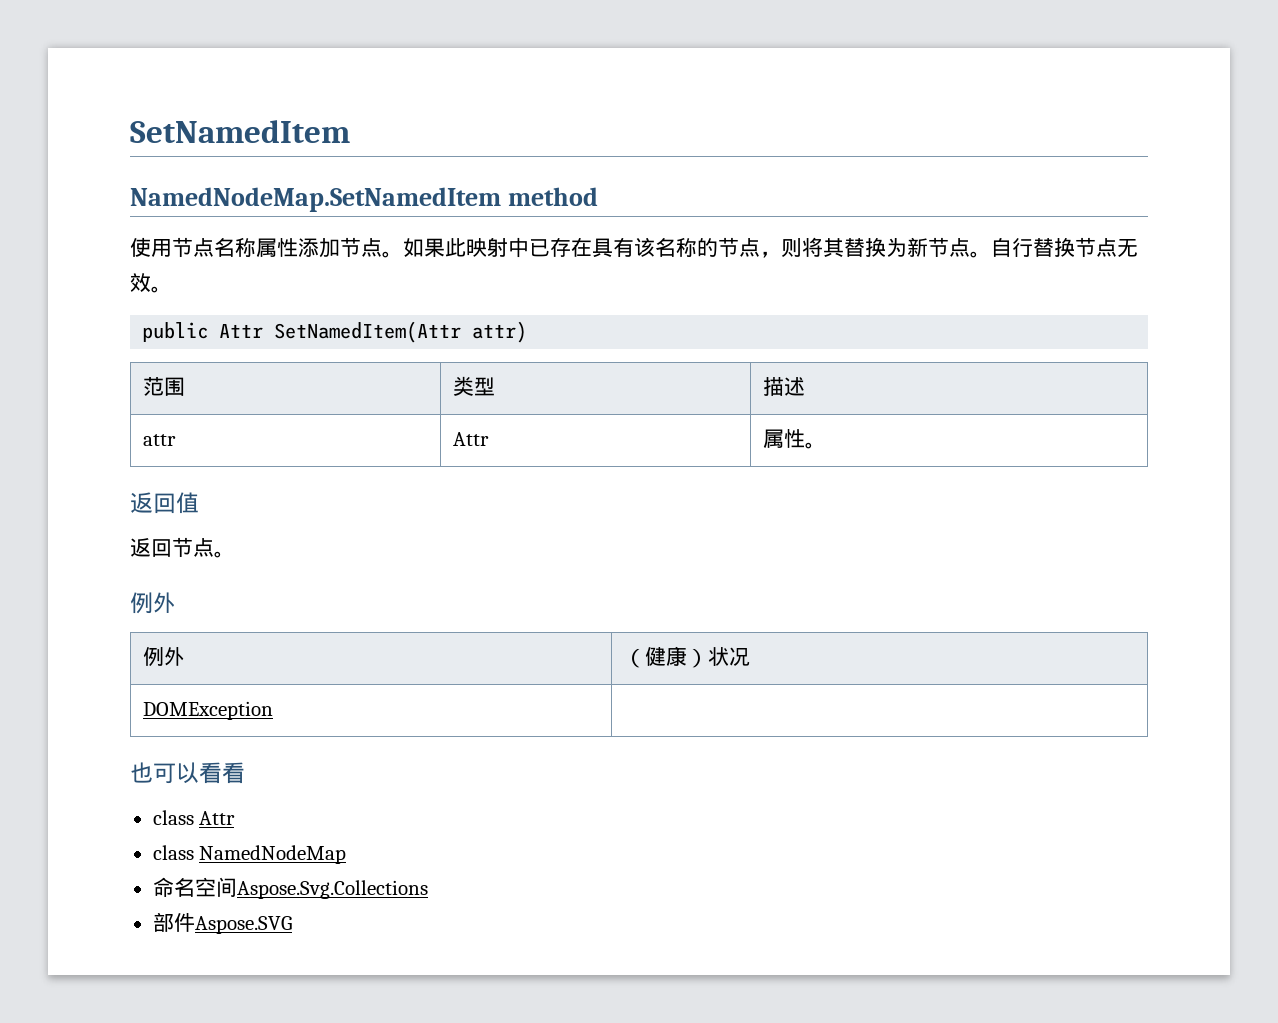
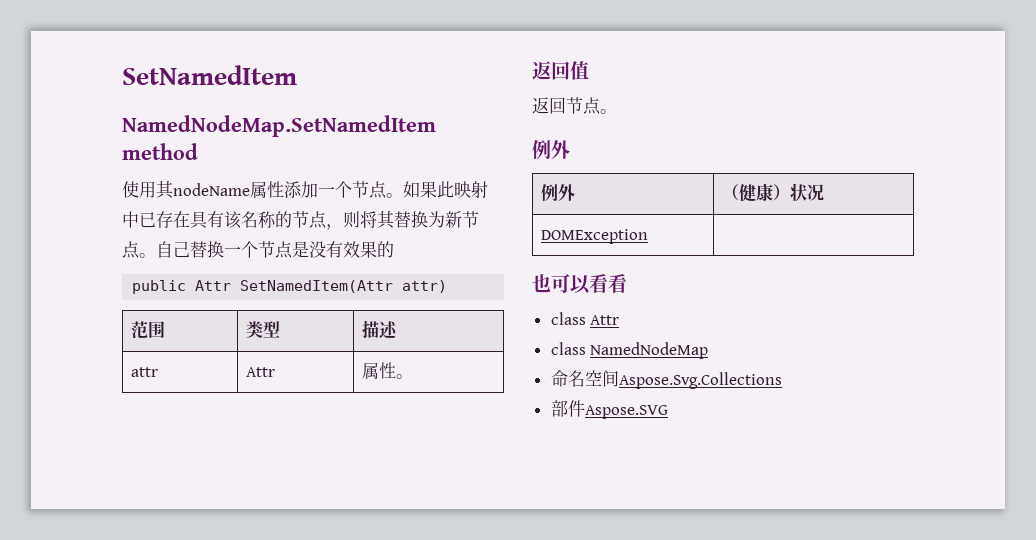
- 使用节点名称属性添加节点。
+ 使用其nodeName属性添加一个节点。
- 自行替换节点无效。
+ 自己替换一个节点是没有效果的

